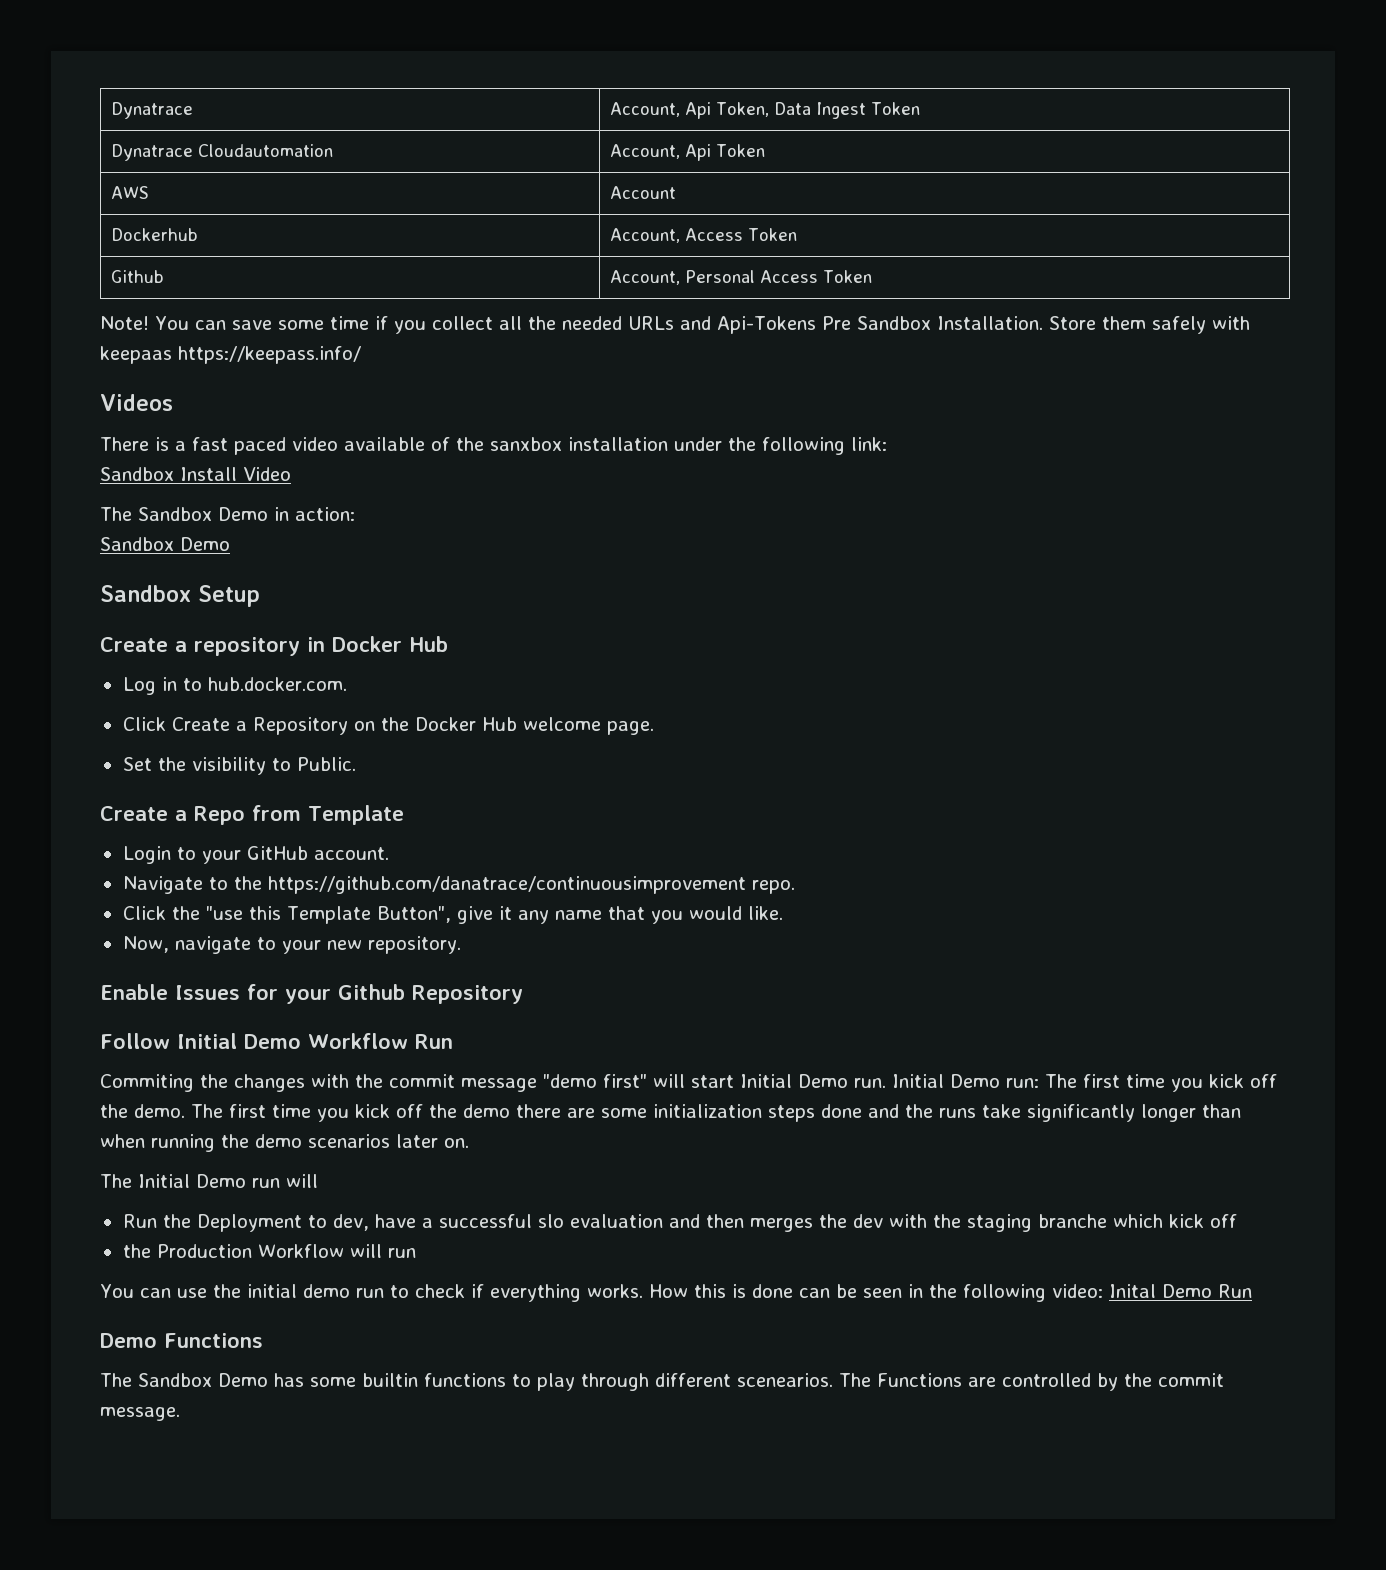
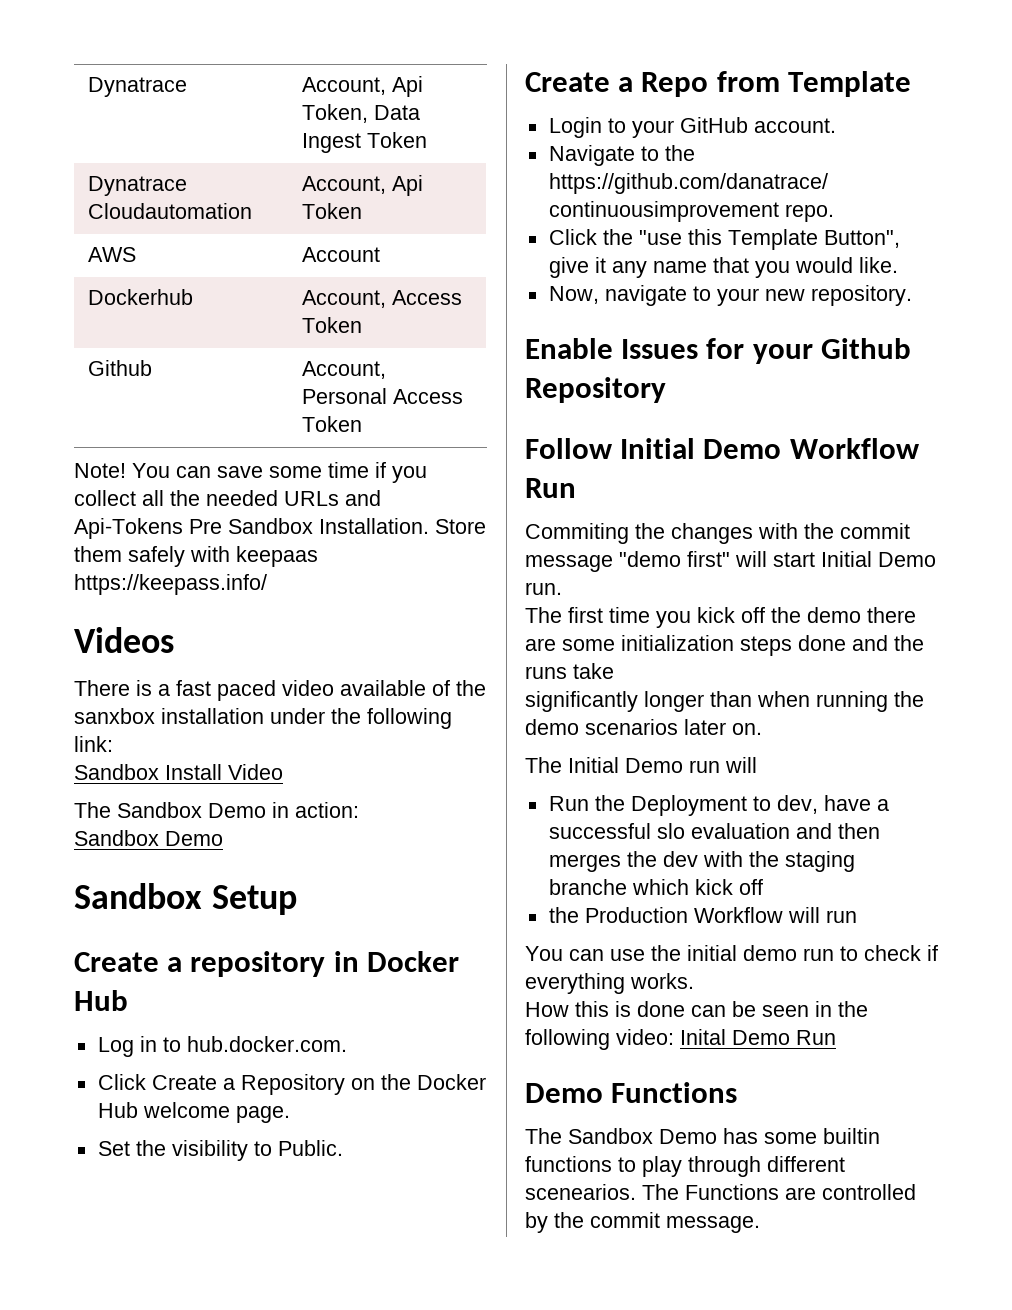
- Commiting the changes with the commit message "demo first" will start Initial Demo run. Initial Demo run: The first time you kick off the demo. The first time you kick off the demo there are some initialization steps done and the runs take significantly longer than when running the demo scenarios later on.
+ Commiting the changes with the commit message "demo first" will start Initial Demo run.
+ The first time you kick off the demo there are some initialization steps done and the runs take
+ significantly longer than when running the demo scenarios later on.
- You can use the initial demo run to check if everything works. How this is done can be seen in the following video: Inital Demo Run
+ You can use the initial demo run to check if everything works.
+ How this is done can be seen in the following video: Inital Demo Run

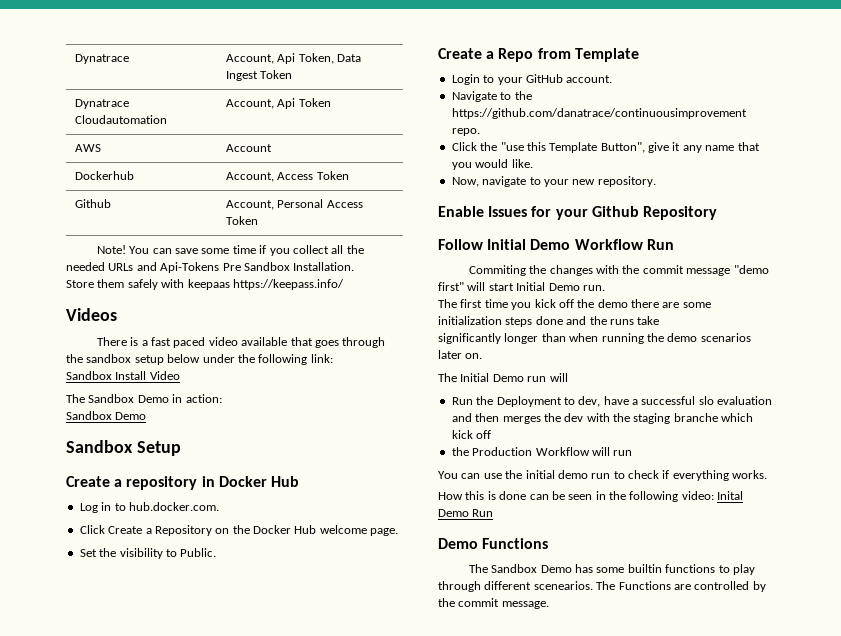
- You can save some time if you collect all the needed URLs and Api-Tokens Pre Sandbox Installation. Store them safely with keepaas https://keepass.info/
+ You can save some time if you collect all the needed URLs and Api-Tokens Pre Sandbox Installation.
+ Store them safely with keepaas https://keepass.info/
- There is a fast paced video available of the sanxbox installation under the following link:
+ There is a fast paced video available that goes through the sandbox setup below under the following link:

